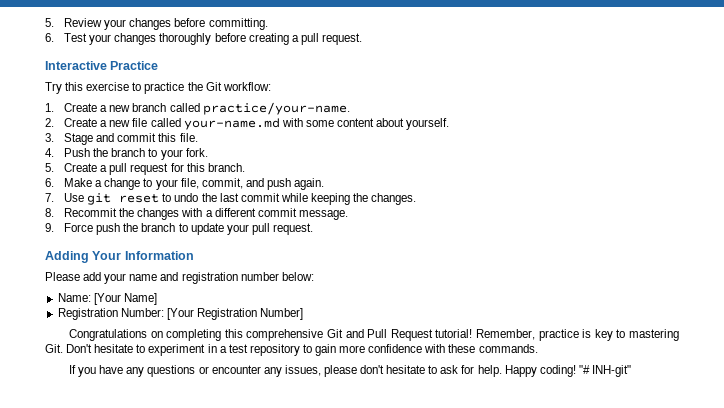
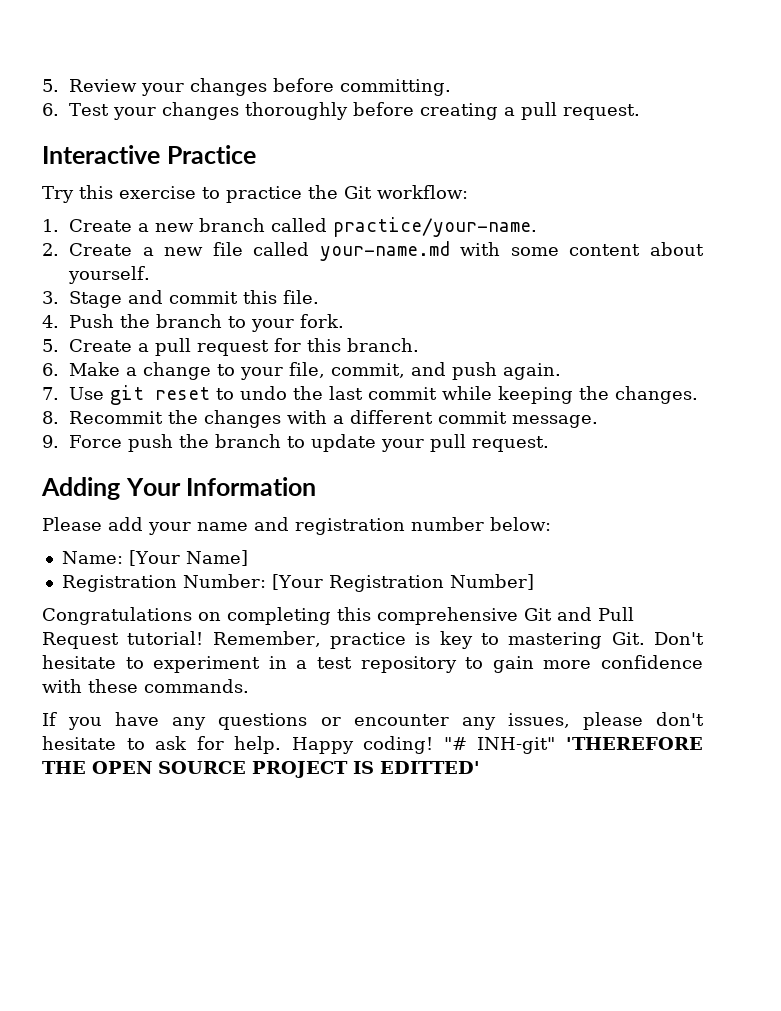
- "# INH-git"
+ "# INH-git" 'THEREFORE THE OPEN SOURCE PROJECT IS EDITTED'

